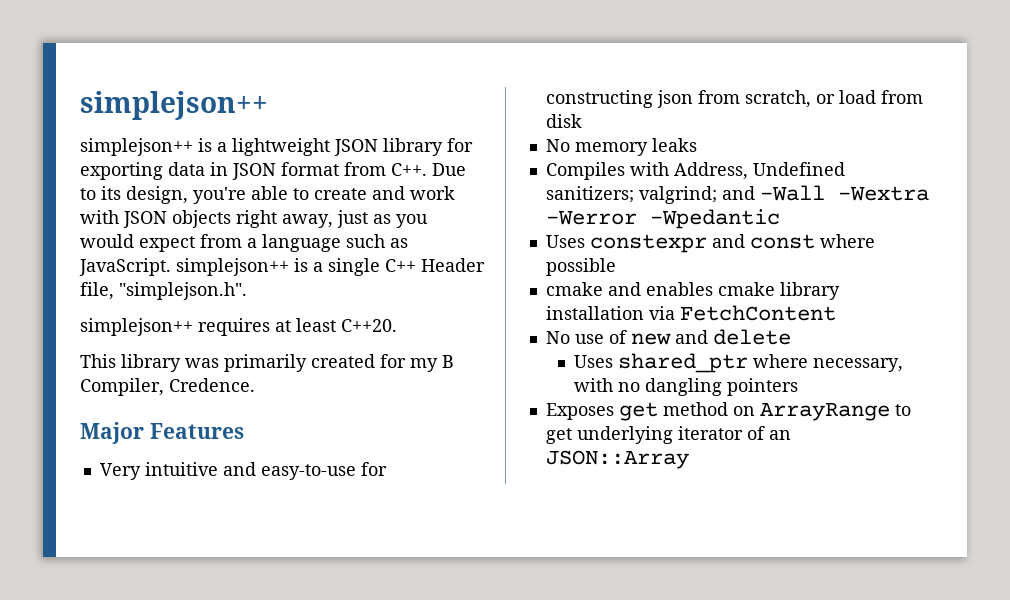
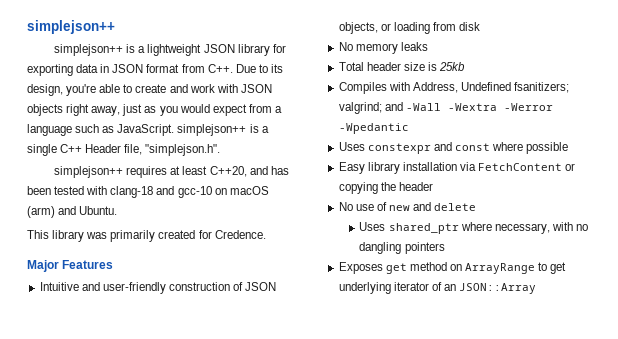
- simplejson++ requires at least C++20.
+ simplejson++ requires at least C++20, and has been tested with clang-18 and gcc-10 on macOS (arm) and Ubuntu.
- This library was primarily created for my B Compiler, Credence.
+ This library was primarily created for Credence.
- Very intuitive and easy-to-use for constructing json from scratch, or load from disk
+ Intuitive and user-friendly construction of JSON objects, or loading from disk
+ Total header size is 25kb
- Compiles with Address, Undefined sanitizers; valgrind; and -Wall -Wextra -Werror -Wpedantic
+ Compiles with Address, Undefined fsanitizers; valgrind; and -Wall -Wextra -Werror -Wpedantic
- cmake and enables cmake library installation via FetchContent
+ Easy library installation via FetchContent or copying the header

